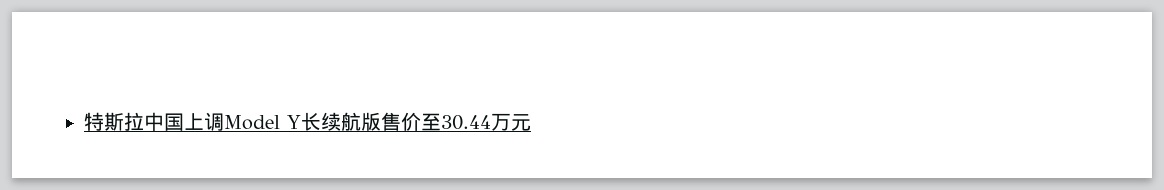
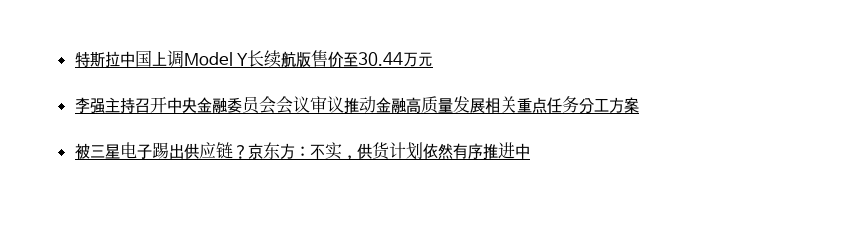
+ 李强主持召开中央金融委员会会议审议推动金融高质量发展相关重点任务分工方案
+ 被三星电子踢出供应链？京东方：不实，供货计划依然有序推进中

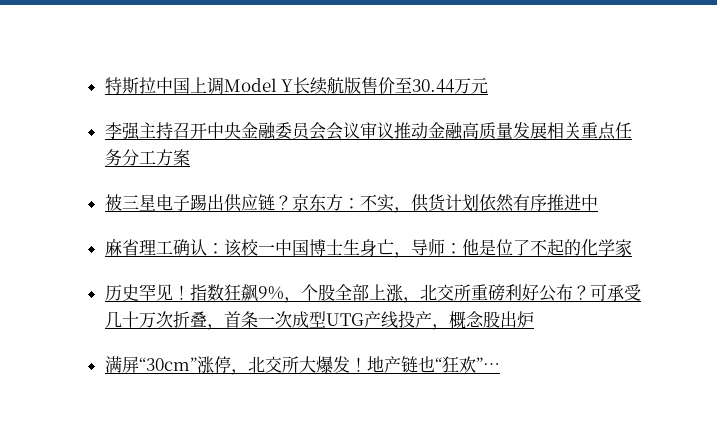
+ 麻省理工确认：该校一中国博士生身亡，导师：他是位了不起的化学家
+ 历史罕见！指数狂飙9%，个股全部上涨，北交所重磅利好公布？可承受几十万次折叠，首条一次成型UTG产线投产，概念股出炉
+ 满屏“30cm”涨停，北交所大爆发！地产链也“狂欢”…

